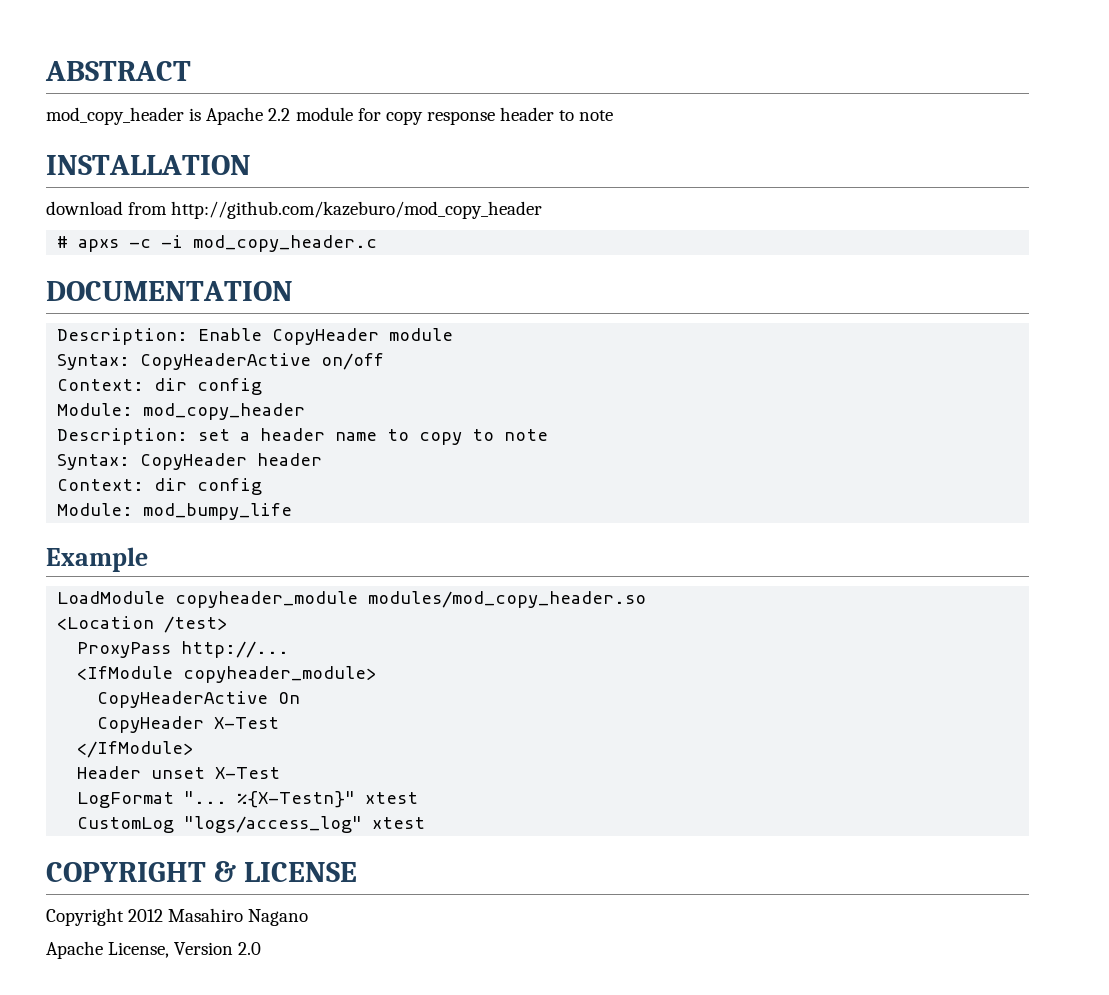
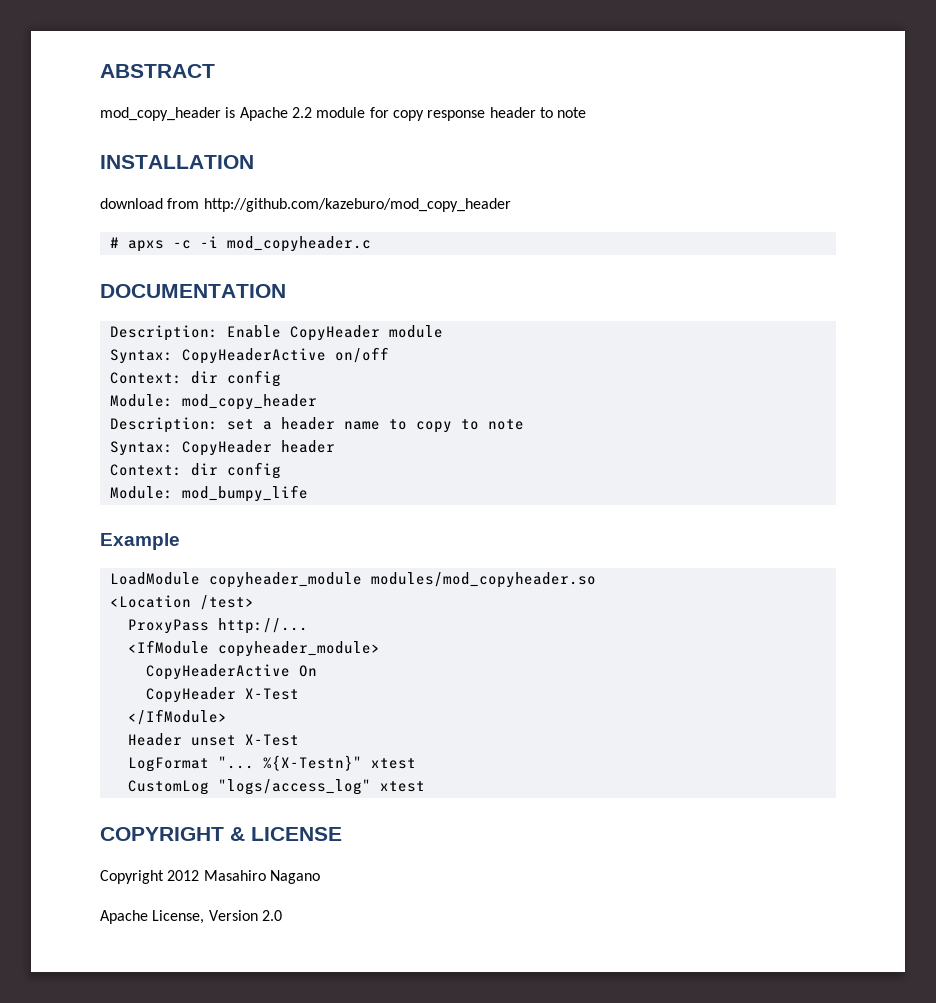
- # apxs -c -i mod_copy_header.c
+ # apxs -c -i mod_copyheader.c
- LoadModule copyheader_module modules/mod_copy_header.so
+ LoadModule copyheader_module modules/mod_copyheader.so

